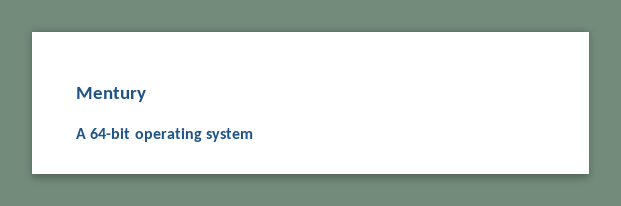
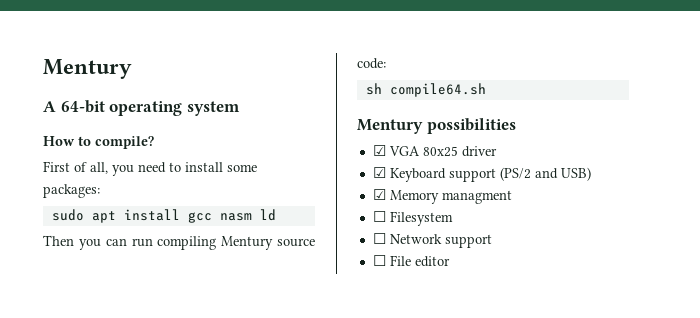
+ How to compile?
+ First of all, you need to install some packages:
+ sudo apt install gcc nasm ld
+ Then you can run compiling Mentury source code:
+ sh compile64.sh
+ Mentury possibilities
+ ☑ VGA 80x25 driver
+ ☑ Keyboard support (PS/2 and USB)
+ ☑ Memory managment
+ ☐ Filesystem
+ ☐ Network support
+ ☐ File editor

